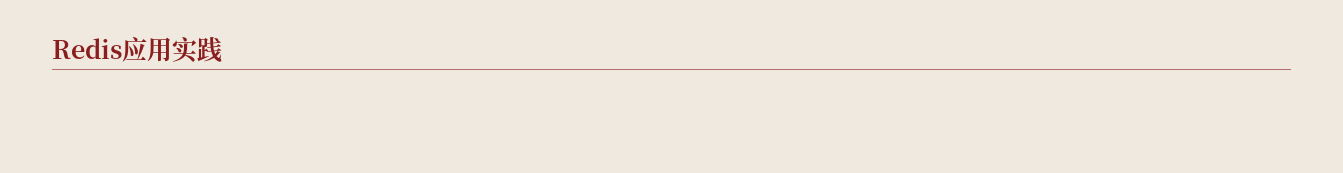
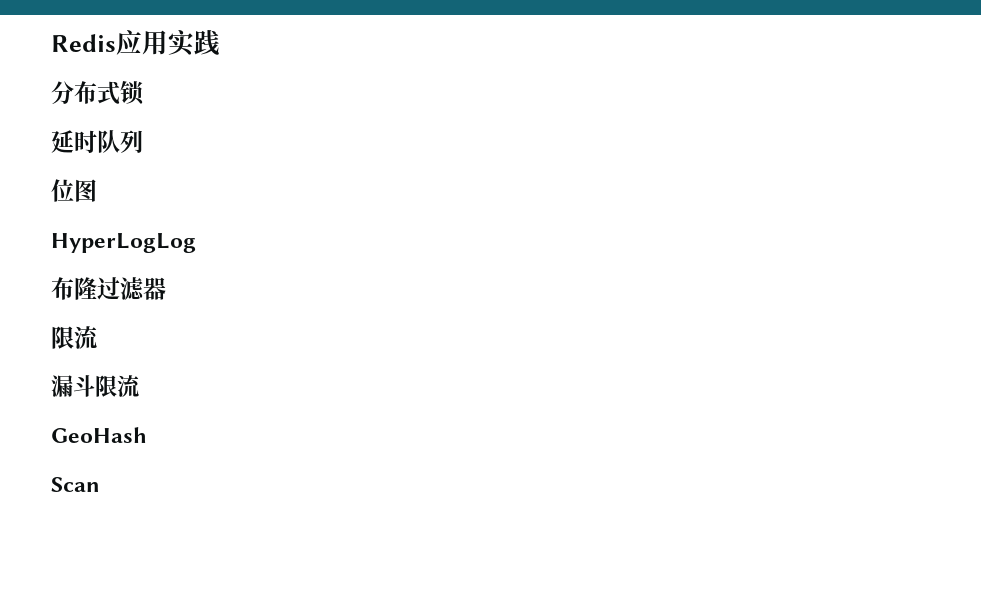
+ 分布式锁
+ 延时队列
+ 位图
+ HyperLogLog
+ 布隆过滤器
+ 限流
+ 漏斗限流
+ GeoHash
+ Scan

